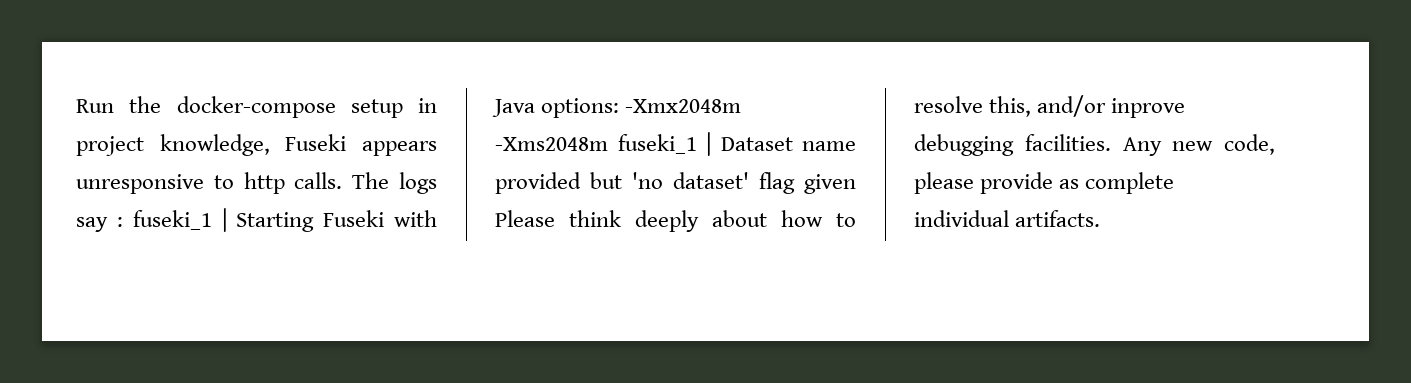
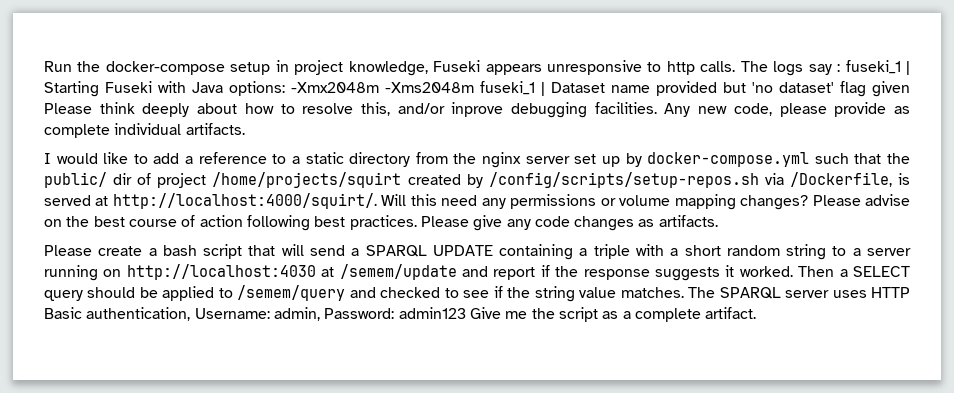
+ I would like to add a reference to a static directory from the nginx server set up by docker-compose.yml such that the public/ dir of project /home/projects/squirt created by /config/scripts/setup-repos.sh via /Dockerfile, is served at http://localhost:4000/squirt/. Will this need any permissions or volume mapping changes? Please advise on the best course of action following best practices. Please give any code changes as artifacts.
+ Please create a bash script that will send a SPARQL UPDATE containing a triple with a short random string to a server running on http://localhost:4030 at /semem/update and report if the response suggests it worked. Then a SELECT query should be applied to /semem/query and checked to see if the string value matches. The SPARQL server uses HTTP Basic authentication, Username: admin, Password: admin123 Give me the script as a complete artifact.

